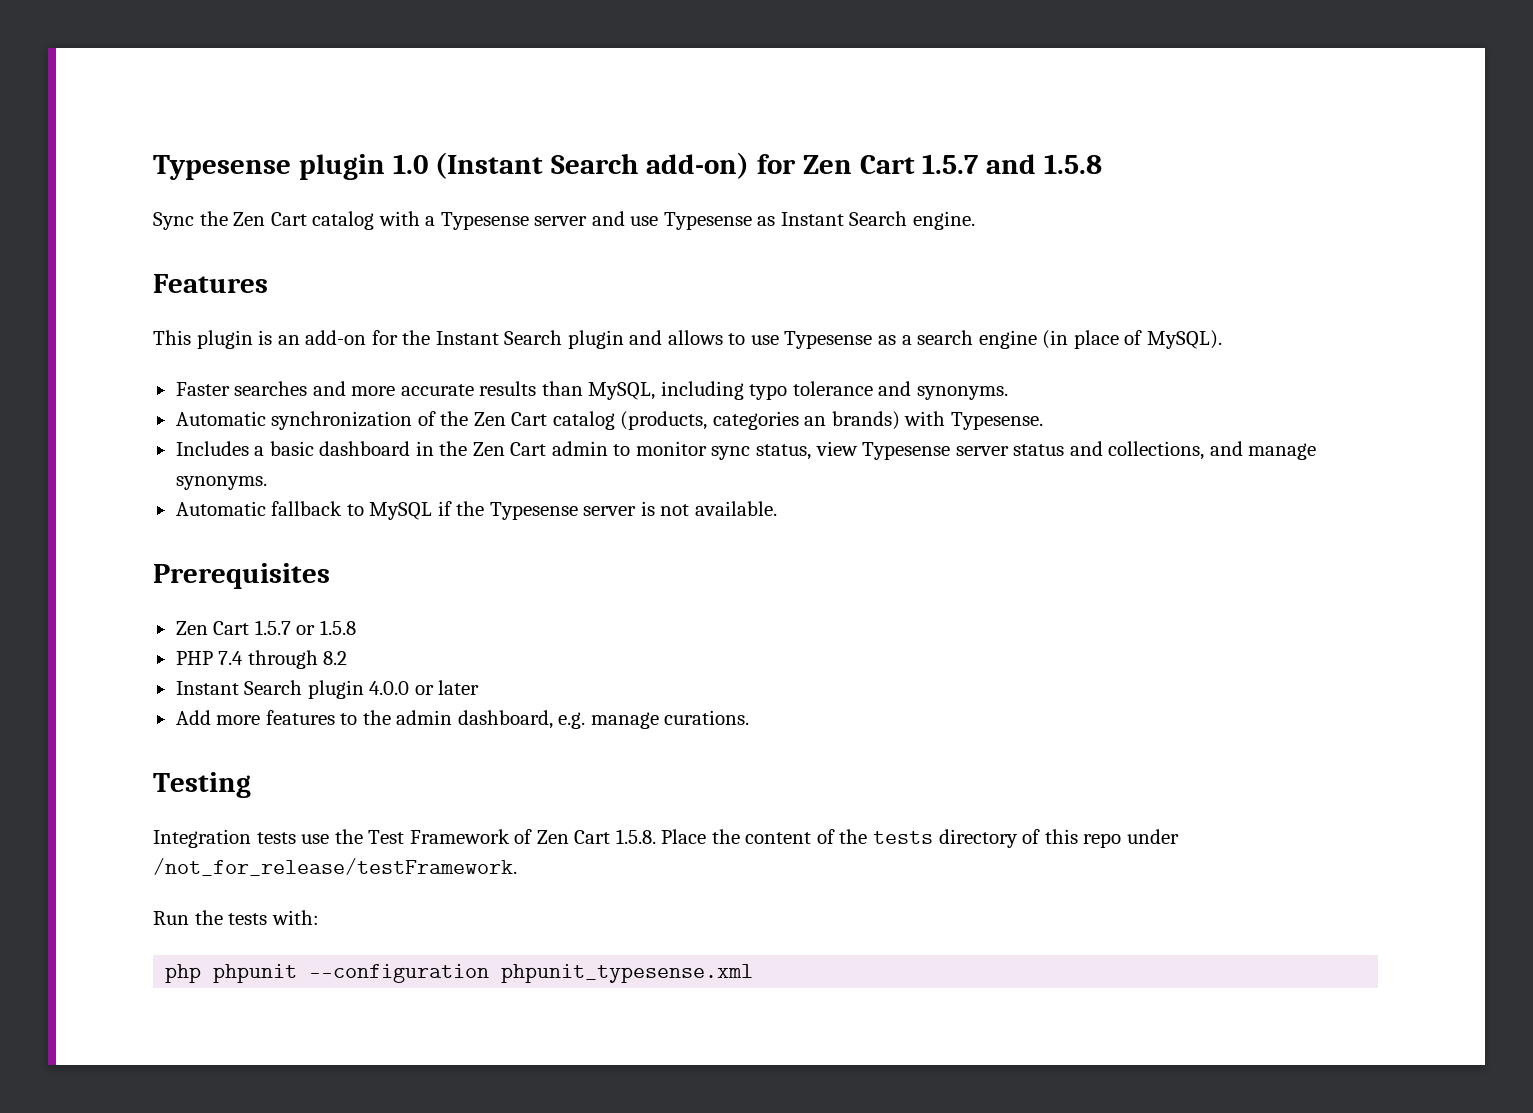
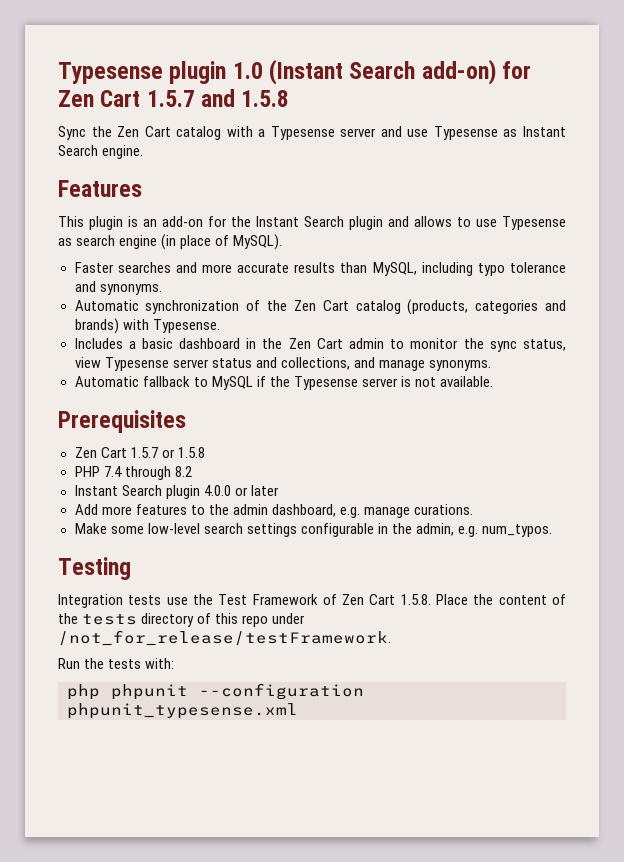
- This plugin is an add-on for the Instant Search plugin and allows to use Typesense as a search engine (in place of MySQL).
+ This plugin is an add-on for the Instant Search plugin and allows to use Typesense as search engine (in place of MySQL).
- Automatic synchronization of the Zen Cart catalog (products, categories an brands) with Typesense.
+ Automatic synchronization of the Zen Cart catalog (products, categories and brands) with Typesense.
- Includes a basic dashboard in the Zen Cart admin to monitor sync status, view Typesense server status and collections, and manage synonyms.
+ Includes a basic dashboard in the Zen Cart admin to monitor the sync status, view Typesense server status and collections, and manage synonyms.
+ Make some low-level search settings configurable in the admin, e.g. num_typos.

